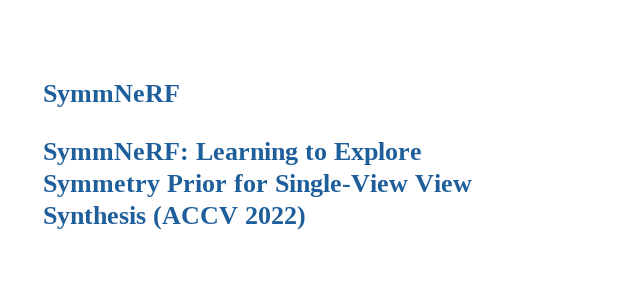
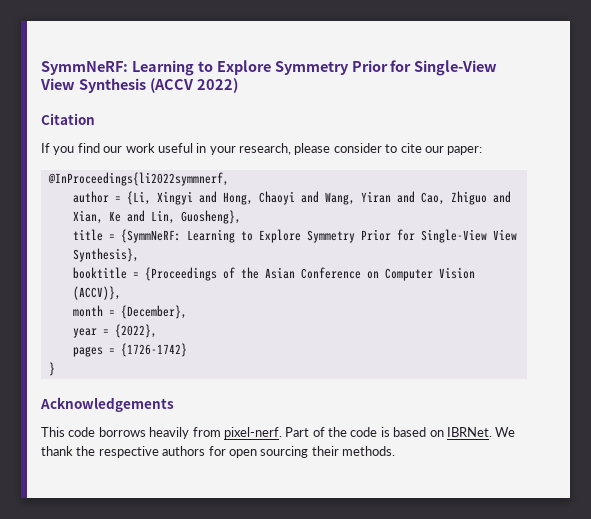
- SymmNeRF
+ Citation
+ If you find our work useful in your research, please consider to cite our paper:
+ @InProceedings{li2022symmnerf,
+ author = {Li, Xingyi and Hong, Chaoyi and Wang, Yiran and Cao, Zhiguo and Xian, Ke and Lin, Guosheng},
+ title = {SymmNeRF: Learning to Explore Symmetry Prior for Single-View View Synthesis},
+ booktitle = {Proceedings of the Asian Conference on Computer Vision (ACCV)},
+ month = {December},
+ year = {2022},
+ pages = {1726-1742}
+ }
+ Acknowledgements
+ This code borrows heavily from pixel-nerf. Part of the code is based on IBRNet. We thank the respective authors for open sourcing their methods.

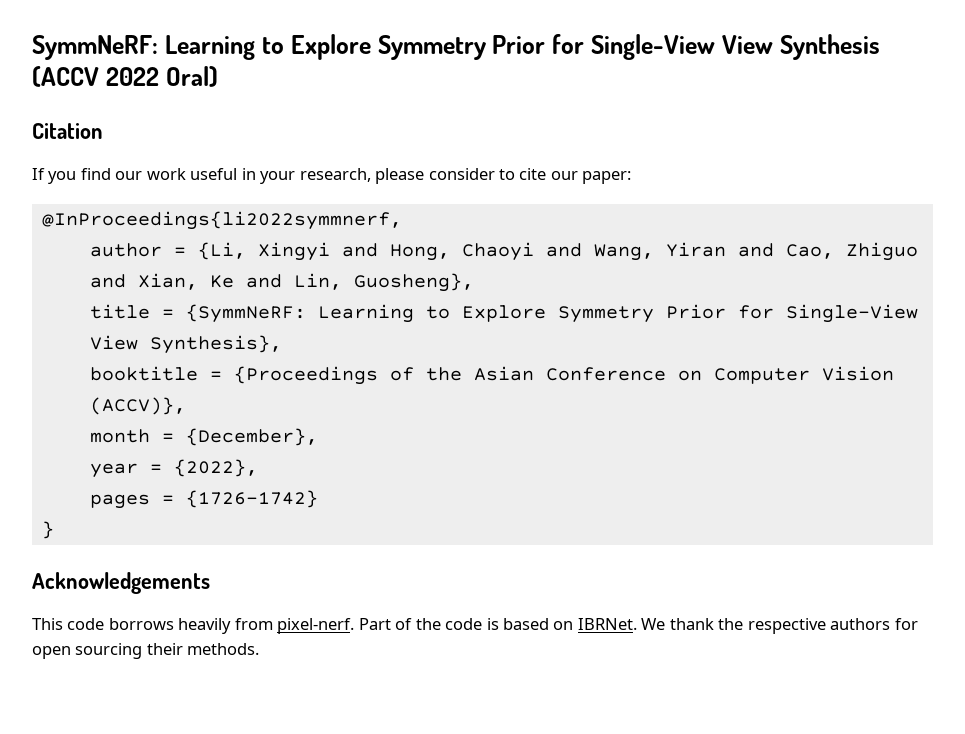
- SymmNeRF: Learning to Explore Symmetry Prior for Single-View View Synthesis (ACCV 2022)
+ SymmNeRF: Learning to Explore Symmetry Prior for Single-View View Synthesis (ACCV 2022 Oral)

